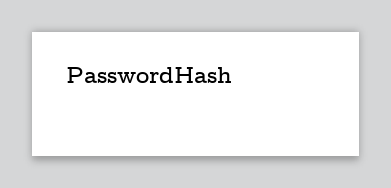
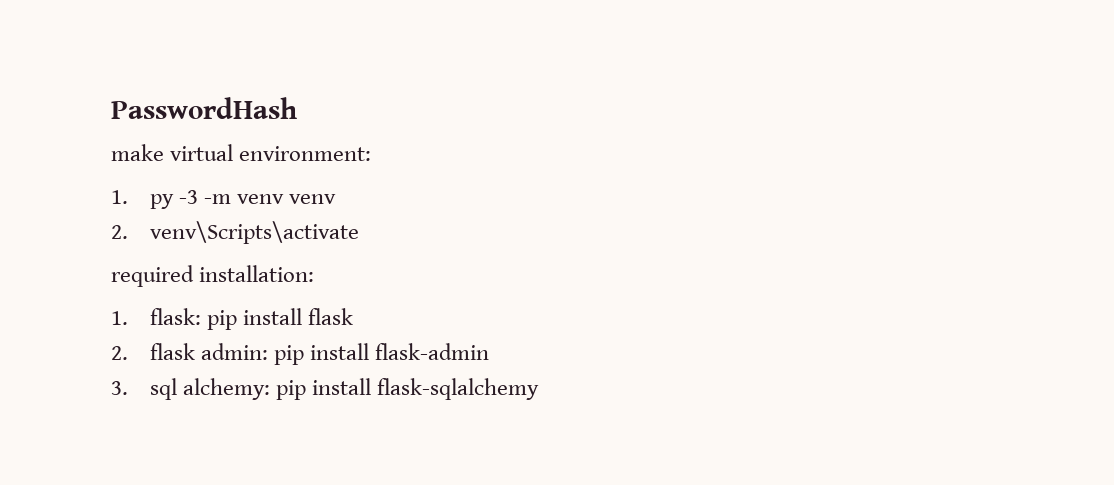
+ make virtual environment:
+ 1. py -3 -m venv venv
+ 2. venv\Scripts\activate
+ required installation:
+ 1. flask: pip install flask
+ 2. flask admin: pip install flask-admin
+ 3. sql alchemy: pip install flask-sqlalchemy

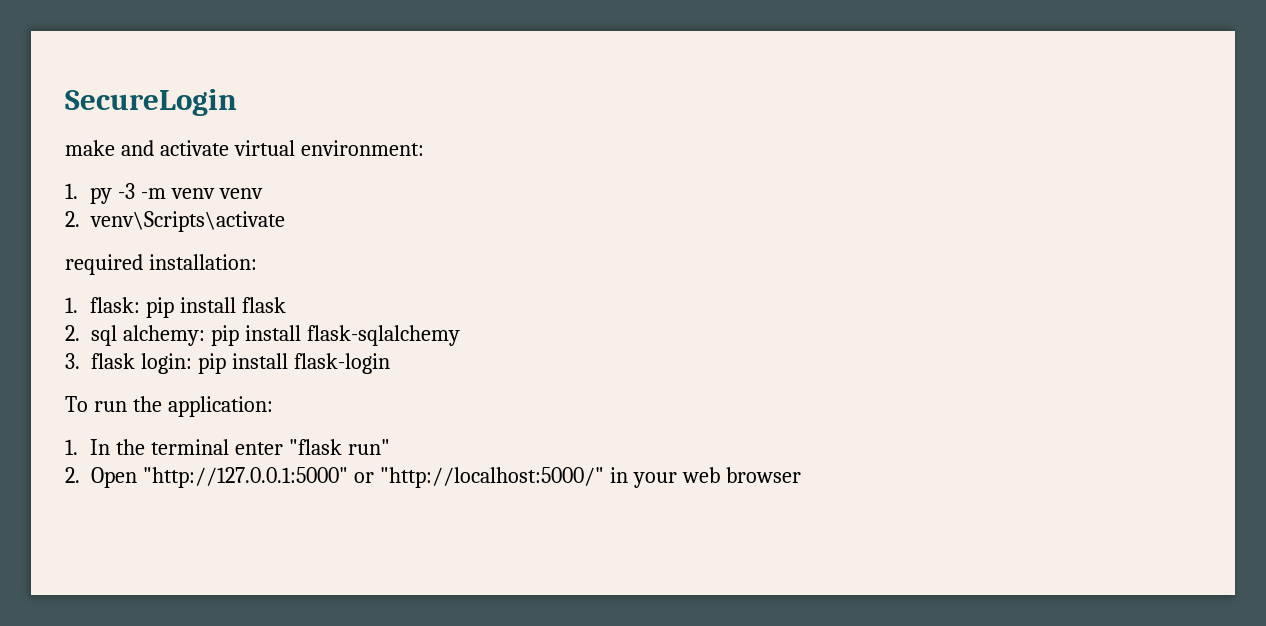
- PasswordHash
+ SecureLogin
- make virtual environment:
+ make and activate virtual environment:
- 2. flask admin: pip install flask-admin
- 3. sql alchemy: pip install flask-sqlalchemy
+ 2. sql alchemy: pip install flask-sqlalchemy
+ 3. flask login: pip install flask-login
+ To run the application:
+ 1. In the terminal enter "flask run"
+ 2. Open "http://127.0.0.1:5000" or "http://localhost:5000/" in your web browser

